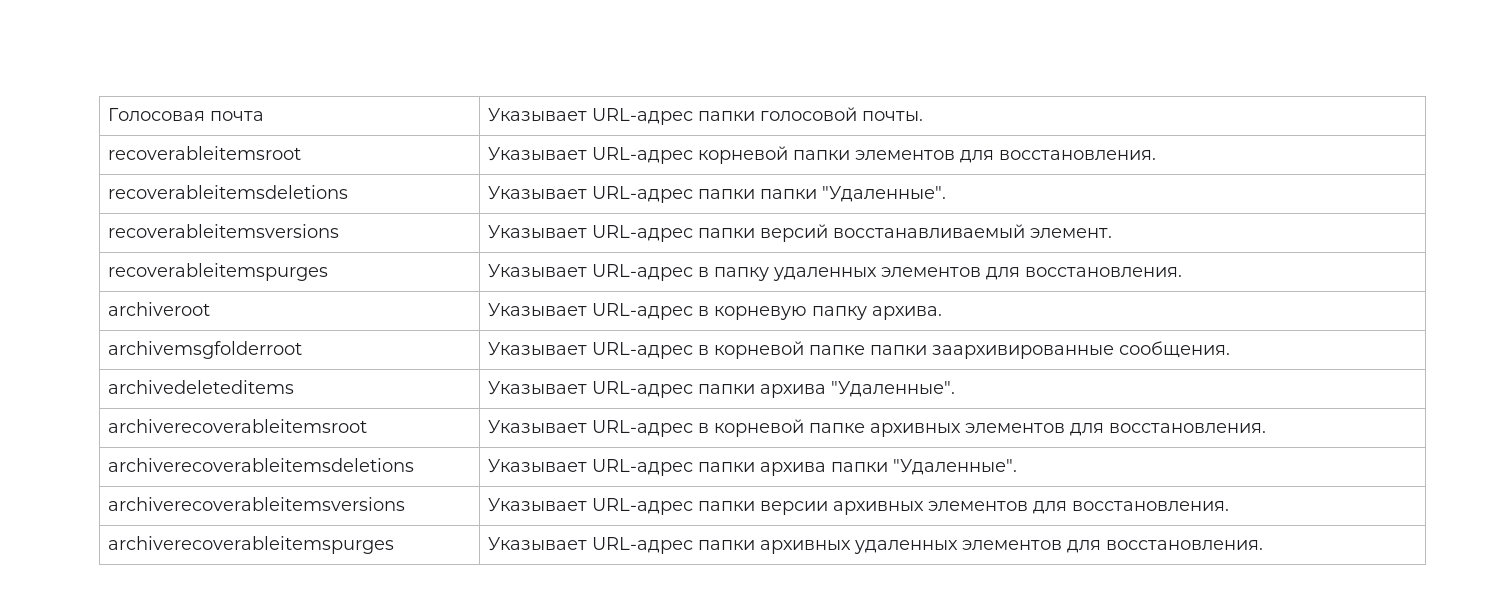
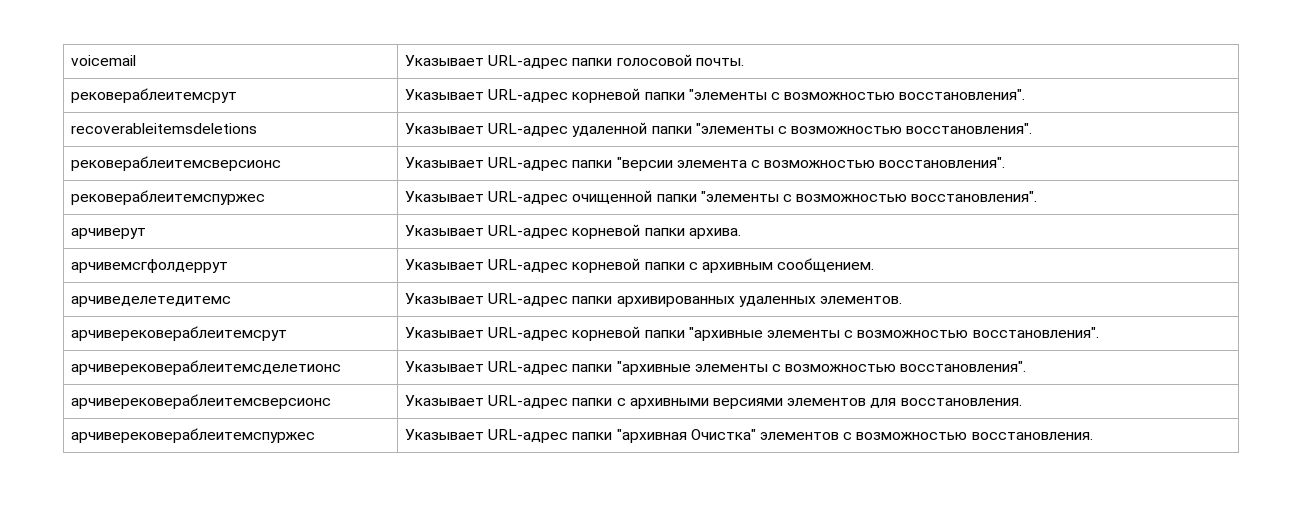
- Голосовая почта | Указывает URL-адрес папки голосовой почты.
+ voicemail | Указывает URL-адрес папки голосовой почты.
- recoverableitemsroot | Указывает URL-адрес корневой папки элементов для восстановления.
+ рековераблеитемсрут | Указывает URL-адрес корневой папки "элементы с возможностью восстановления".
- recoverableitemsdeletions | Указывает URL-адрес папки папки "Удаленные".
- recoverableitemsversions | Указывает URL-адрес папки версий восстанавливаемый элемент.
- recoverableitemspurges | Указывает URL-адрес в папку удаленных элементов для восстановления.
- archiveroot | Указывает URL-адрес в корневую папку архива.
- archivemsgfolderroot | Указывает URL-адрес в корневой папке папки заархивированные сообщения.
- archivedeleteditems | Указывает URL-адрес папки архива "Удаленные".
- archiverecoverableitemsroot | Указывает URL-адрес в корневой папке архивных элементов для восстановления.
- archiverecoverableitemsdeletions | Указывает URL-адрес папки архива папки "Удаленные".
- archiverecoverableitemsversions | Указывает URL-адрес папки версии архивных элементов для восстановления.
- archiverecoverableitemspurges | Указывает URL-адрес папки архивных удаленных элементов для восстановления.
+ recoverableitemsdeletions | Указывает URL-адрес удаленной папки "элементы с возможностью восстановления".
+ рековераблеитемсверсионс | Указывает URL-адрес папки "версии элемента с возможностью восстановления".
+ рековераблеитемспуржес | Указывает URL-адрес очищенной папки "элементы с возможностью восстановления".
+ арчиверут | Указывает URL-адрес корневой папки архива.
+ арчивемсгфолдеррут | Указывает URL-адрес корневой папки с архивным сообщением.
+ арчиведелетедитемс | Указывает URL-адрес папки архивированных удаленных элементов.
+ арчиверековераблеитемсрут | Указывает URL-адрес корневой папки "архивные элементы с возможностью восстановления".
+ арчиверековераблеитемсделетионс | Указывает URL-адрес папки "архивные элементы с возможностью восстановления".
+ арчиверековераблеитемсверсионс | Указывает URL-адрес папки с архивными версиями элементов для восстановления.
+ арчиверековераблеитемспуржес | Указывает URL-адрес папки "архивная Очистка" элементов с возможностью восстановления.

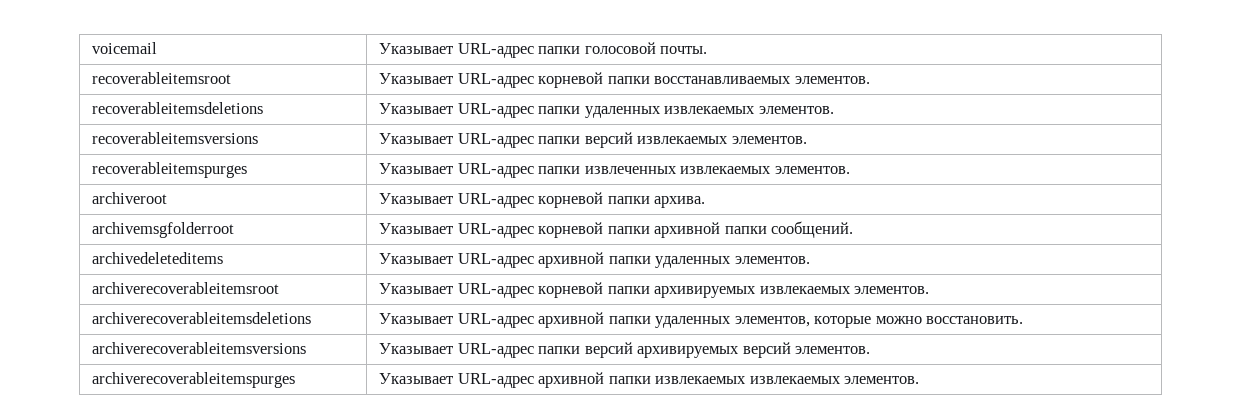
- рековераблеитемсрут | Указывает URL-адрес корневой папки "элементы с возможностью восстановления".
+ recoverableitemsroot | Указывает URL-адрес корневой папки восстанавливаемых элементов.
- recoverableitemsdeletions | Указывает URL-адрес удаленной папки "элементы с возможностью восстановления".
- рековераблеитемсверсионс | Указывает URL-адрес папки "версии элемента с возможностью восстановления".
- рековераблеитемспуржес | Указывает URL-адрес очищенной папки "элементы с возможностью восстановления".
- арчиверут | Указывает URL-адрес корневой папки архива.
+ recoverableitemsdeletions | Указывает URL-адрес папки удаленных извлекаемых элементов.
+ recoverableitemsversions | Указывает URL-адрес папки версий извлекаемых элементов.
+ recoverableitemspurges | Указывает URL-адрес папки извлеченных извлекаемых элементов.
+ archiveroot | Указывает URL-адрес корневой папки архива.
- арчивемсгфолдеррут | Указывает URL-адрес корневой папки с архивным сообщением.
- арчиведелетедитемс | Указывает URL-адрес папки архивированных удаленных элементов.
+ archivemsgfolderroot | Указывает URL-адрес корневой папки архивной папки сообщений.
+ archivedeleteditems | Указывает URL-адрес архивной папки удаленных элементов.
- арчиверековераблеитемсрут | Указывает URL-адрес корневой папки "архивные элементы с возможностью восстановления".
- арчиверековераблеитемсделетионс | Указывает URL-адрес папки "архивные элементы с возможностью восстановления".
- арчиверековераблеитемсверсионс | Указывает URL-адрес папки с архивными версиями элементов для восстановления.
- арчиверековераблеитемспуржес | Указывает URL-адрес папки "архивная Очистка" элементов с возможностью восстановления.
+ archiverecoverableitemsroot | Указывает URL-адрес корневой папки архивируемых извлекаемых элементов.
+ archiverecoverableitemsdeletions | Указывает URL-адрес архивной папки удаленных элементов, которые можно восстановить.
+ archiverecoverableitemsversions | Указывает URL-адрес папки версий архивируемых версий элементов.
+ archiverecoverableitemspurges | Указывает URL-адрес архивной папки извлекаемых извлекаемых элементов.

